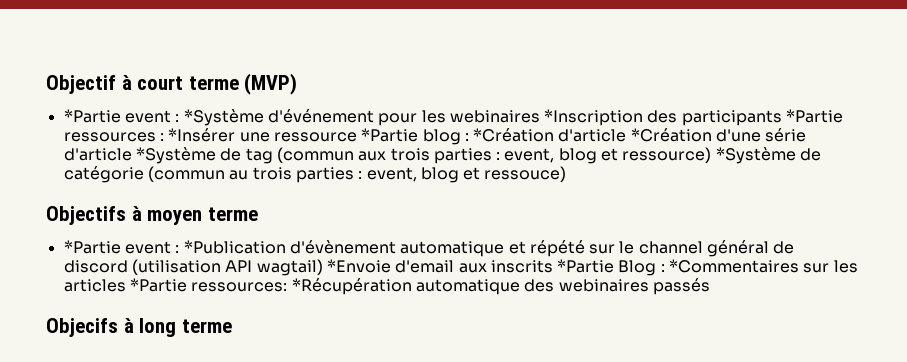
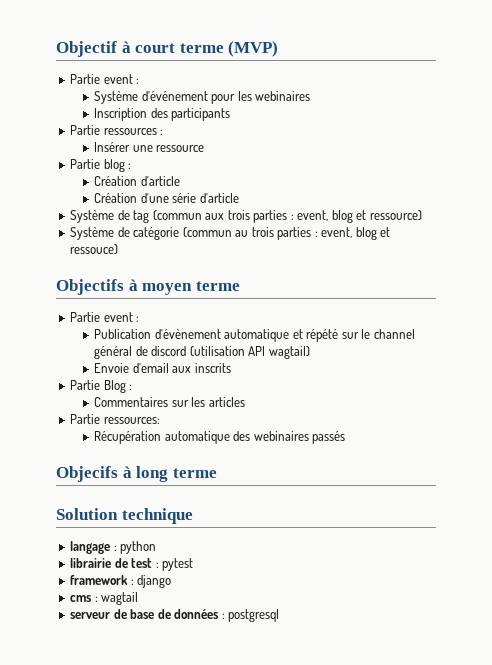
  Objectif à court terme (MVP)
- *Partie event : *Système d'événement pour les webinaires *Inscription des participants *Partie ressources : *Insérer une ressource *Partie blog : *Création d'article *Création d'une série d'article *Système de tag (commun aux trois parties : event, blog et ressource) *Système de catégorie (commun au trois parties : event, blog et ressouce)
+ Partie event :
+ Système d'événement pour les webinaires
+ Inscription des participants
+ Partie ressources :
+ Insérer une ressource
+ Partie blog :
+ Création d'article
+ Création d'une série d'article
+ Système de tag (commun aux trois parties : event, blog et ressource)
+ Système de catégorie (commun au trois parties : event, blog et ressouce)
  Objectifs à moyen terme
- *Partie event : *Publication d'évènement automatique et répété sur le channel général de discord (utilisation API wagtail) *Envoie d'email aux inscrits *Partie Blog : *Commentaires sur les articles *Partie ressources: *Récupération automatique des webinaires passés
+ Partie event :
+ Publication d'évènement automatique et répété sur le channel général de discord (utilisation API wagtail)
+ Envoie d'email aux inscrits
+ Partie Blog :
+ Commentaires sur les articles
+ Partie ressources:
+ Récupération automatique des webinaires passés
+ Solution technique
+ langage : python
+ librairie de test : pytest
+ framework : django
+ cms : wagtail
+ serveur de base de données : postgresql

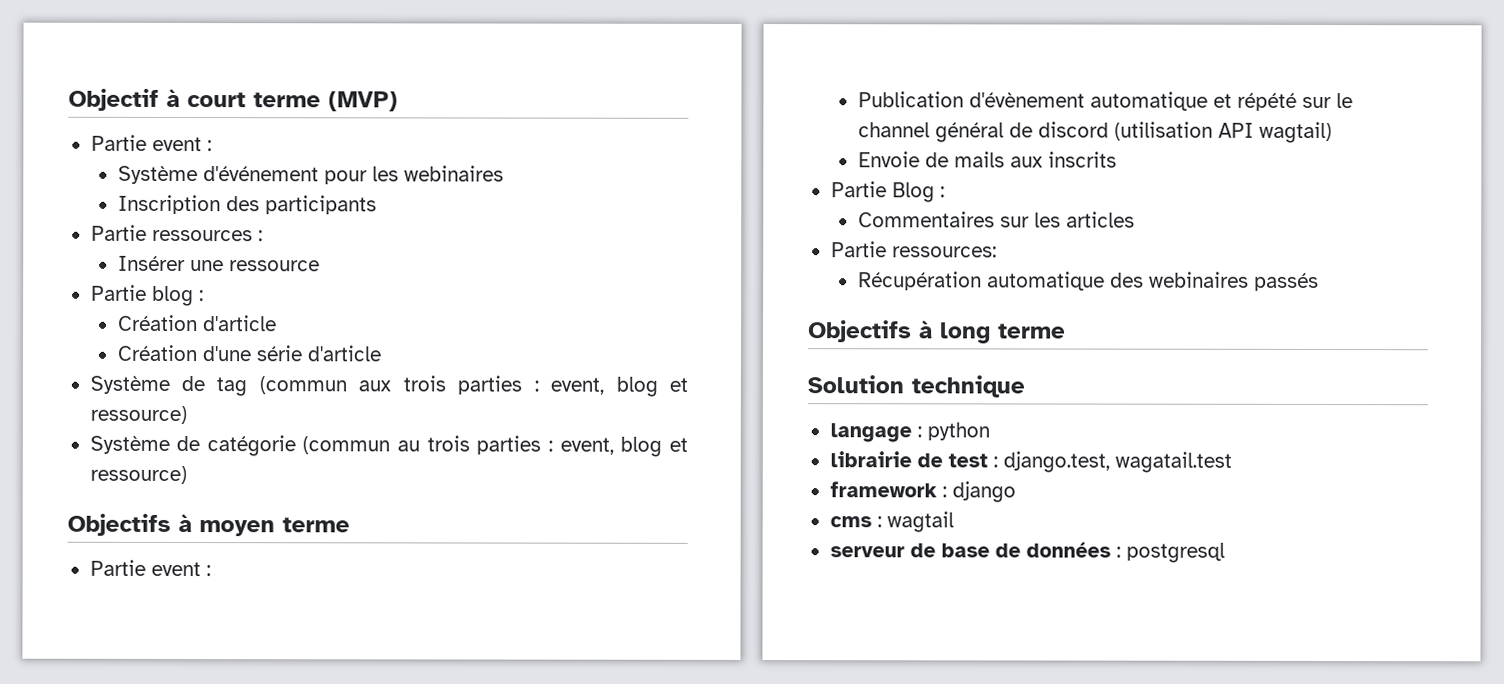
- Système de catégorie (commun au trois parties : event, blog et ressouce)
+ Système de catégorie (commun au trois parties : event, blog et ressource)
- Envoie d'email aux inscrits
+ Envoie de mails aux inscrits
- Objecifs à long terme
+ Objectifs à long terme
- librairie de test : pytest
+ librairie de test : django.test, wagatail.test

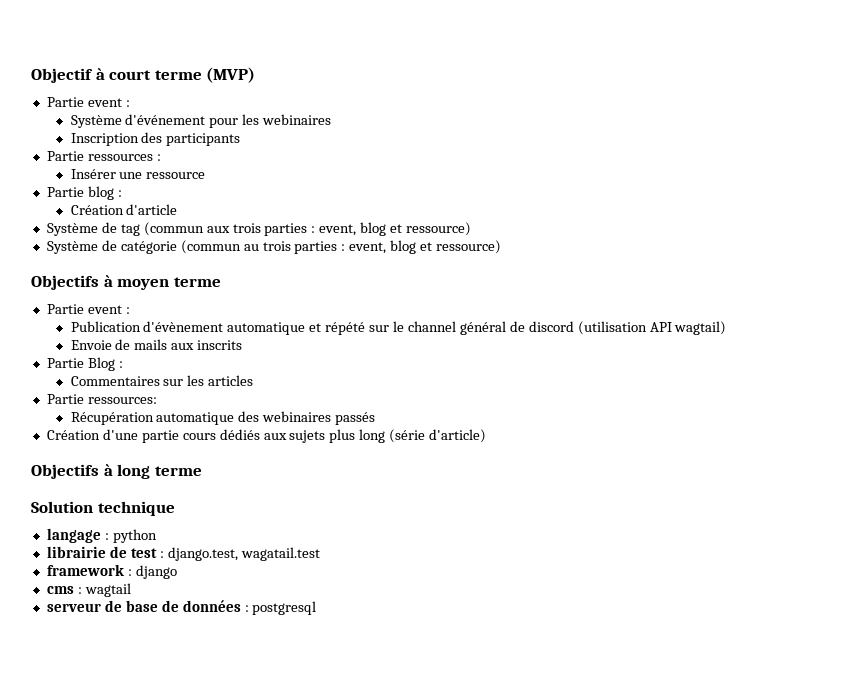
- Création d'une série d'article
+ Création d'une partie cours dédiés aux sujets plus long (série d'article)

